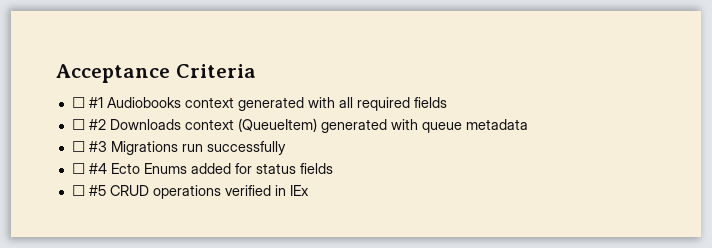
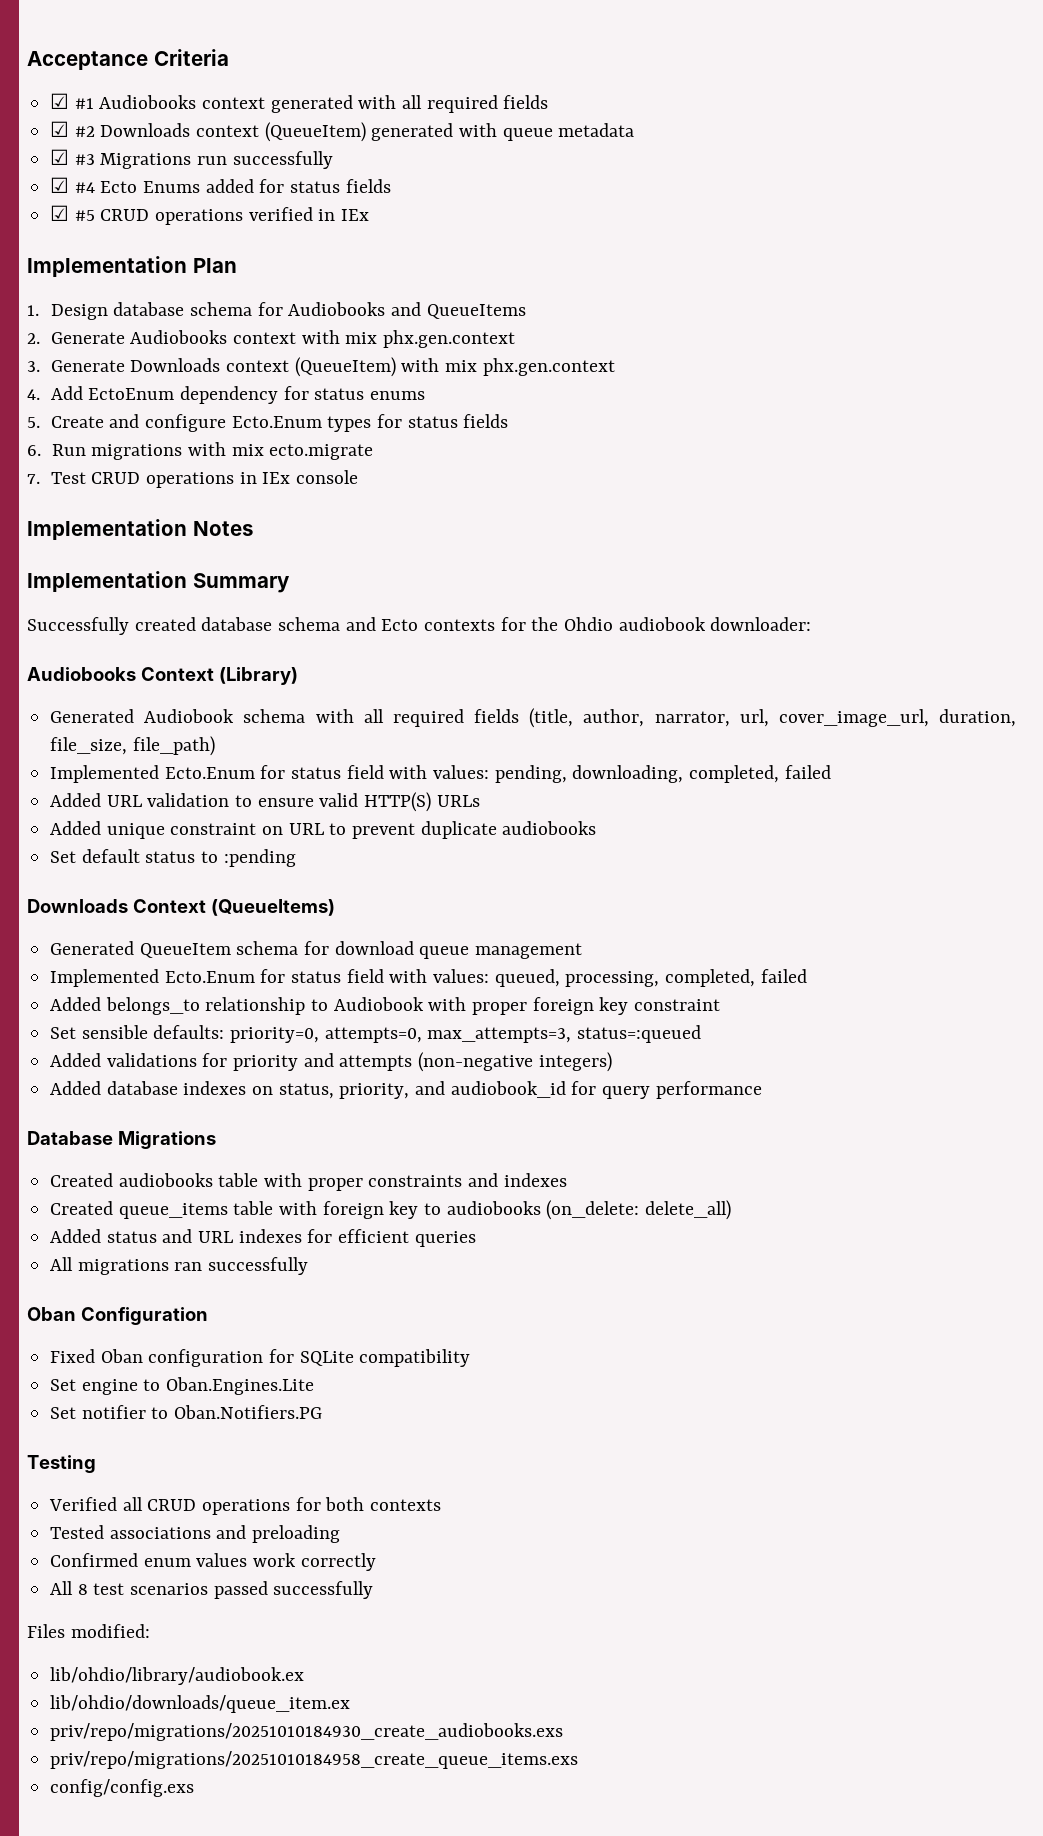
- ☐ #1 Audiobooks context generated with all required fields
+ ☑ #1 Audiobooks context generated with all required fields
- ☐ #2 Downloads context (QueueItem) generated with queue metadata
+ ☑ #2 Downloads context (QueueItem) generated with queue metadata
- ☐ #3 Migrations run successfully
+ ☑ #3 Migrations run successfully
- ☐ #4 Ecto Enums added for status fields
+ ☑ #4 Ecto Enums added for status fields
- ☐ #5 CRUD operations verified in IEx
+ ☑ #5 CRUD operations verified in IEx
+ Implementation Plan
+ 1. Design database schema for Audiobooks and QueueItems
+ 2. Generate Audiobooks context with mix phx.gen.context
+ 3. Generate Downloads context (QueueItem) with mix phx.gen.context
+ 4. Add EctoEnum dependency for status enums
+ 5. Create and configure Ecto.Enum types for status fields
+ 6. Run migrations with mix ecto.migrate
+ 7. Test CRUD operations in IEx console
+ Implementation Notes
+ Implementation Summary
+ Successfully created database schema and Ecto contexts for the Ohdio audiobook downloader:
+ Audiobooks Context (Library)
+ Generated Audiobook schema with all required fields (title, author, narrator, url, cover_image_url, duration, file_size, file_path)
+ Implemented Ecto.Enum for status field with values: pending, downloading, completed, failed
+ Added URL validation to ensure valid HTTP(S) URLs
+ Added unique constraint on URL to prevent duplicate audiobooks
+ Set default status to :pending
+ Downloads Context (QueueItems)
+ Generated QueueItem schema for download queue management
+ Implemented Ecto.Enum for status field with values: queued, processing, completed, failed
+ Added belongs_to relationship to Audiobook with proper foreign key constraint
+ Set sensible defaults: priority=0, attempts=0, max_attempts=3, status=:queued
+ Added validations for priority and attempts (non-negative integers)
+ Added database indexes on status, priority, and audiobook_id for query performance
+ Database Migrations
+ Created audiobooks table with proper constraints and indexes
+ Created queue_items table with foreign key to audiobooks (on_delete: delete_all)
+ Added status and URL indexes for efficient queries
+ All migrations ran successfully
+ Oban Configuration
+ Fixed Oban configuration for SQLite compatibility
+ Set engine to Oban.Engines.Lite
+ Set notifier to Oban.Notifiers.PG
+ Testing
+ Verified all CRUD operations for both contexts
+ Tested associations and preloading
+ Confirmed enum values work correctly
+ All 8 test scenarios passed successfully
+ Files modified:
+ lib/ohdio/library/audiobook.ex
+ lib/ohdio/downloads/queue_item.ex
+ priv/repo/migrations/20251010184930_create_audiobooks.exs
+ priv/repo/migrations/20251010184958_create_queue_items.exs
+ config/config.exs

